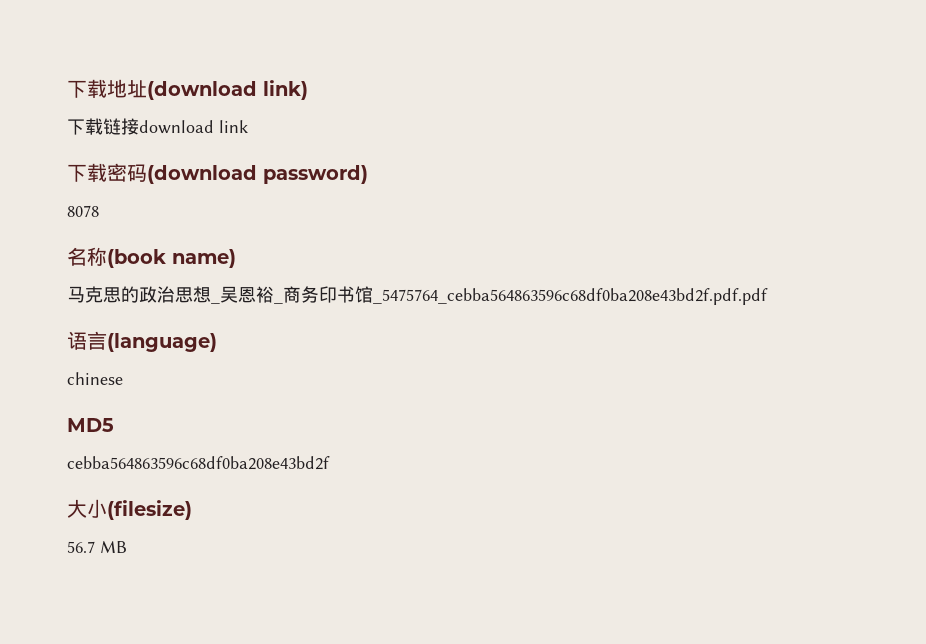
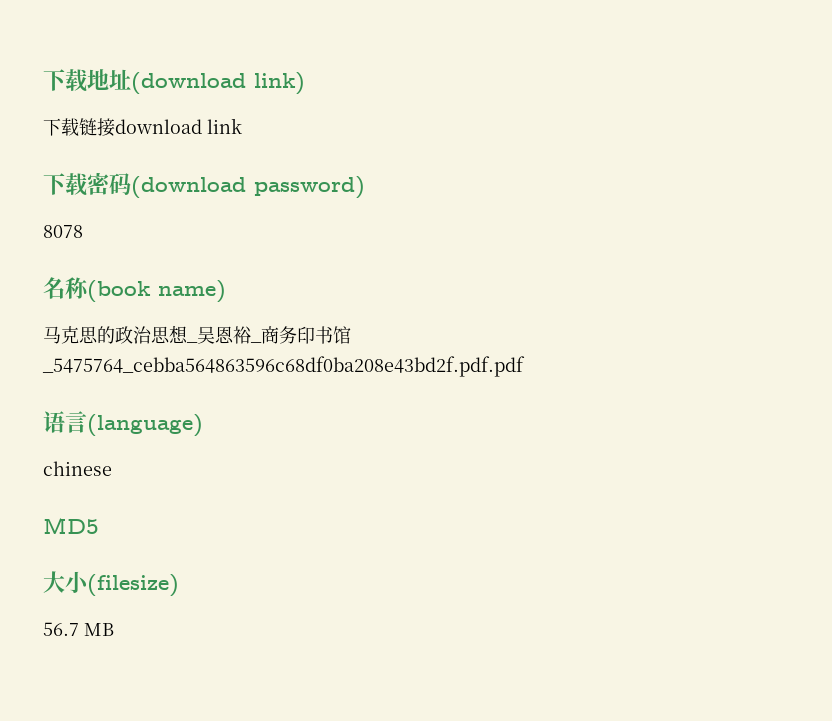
- cebba564863596c68df0ba208e43bd2f

